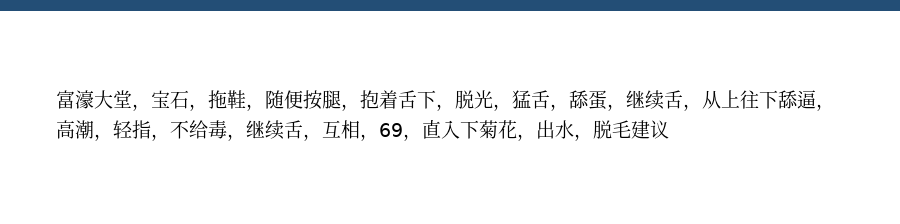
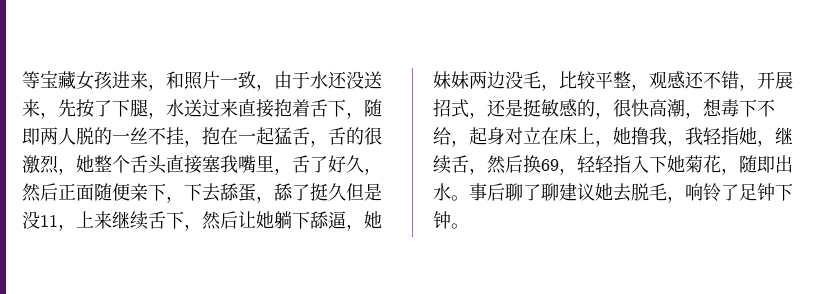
- 富濠大堂，宝石，拖鞋，随便按腿，抱着舌下，脱光，猛舌，舔蛋，继续舌，从上往下舔逼，高潮，轻指，不给毒，继续舌，互相，69，直入下菊花，出水，脱毛建议
+ 等宝藏女孩进来，和照片一致，由于水还没送来，先按了下腿，水送过来直接抱着舌下，随即两人脱的一丝不挂，抱在一起猛舌，舌的很激烈，她整个舌头直接塞我嘴里，舌了好久，然后正面随便亲下，下去舔蛋，舔了挺久但是没11，上来继续舌下，然后让她躺下舔逼，她妹妹两边没毛，比较平整，观感还不错，开展招式，还是挺敏感的，很快高潮，想毒下不给，起身对立在床上，她撸我，我轻指她，继续舌，然后换69，轻轻指入下她菊花，随即出水。事后聊了聊建议她去脱毛，响铃了足钟下钟。

